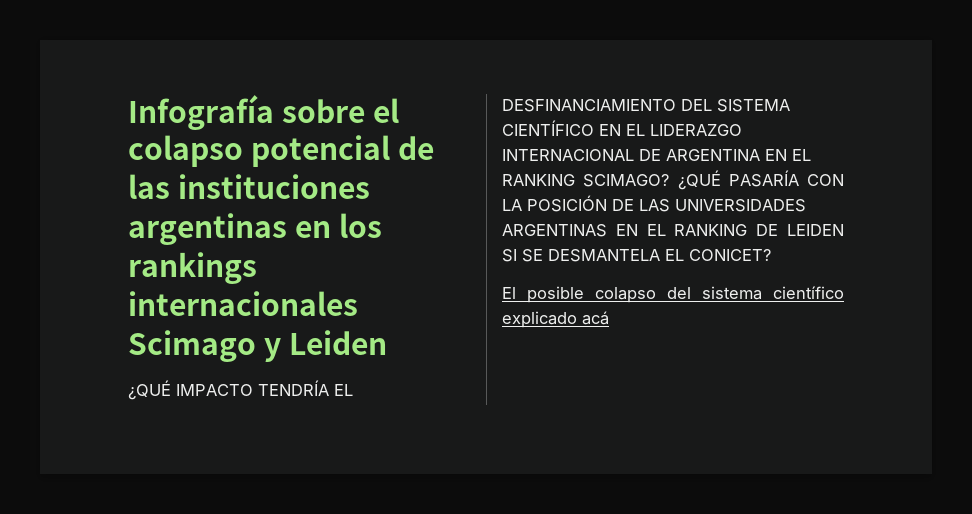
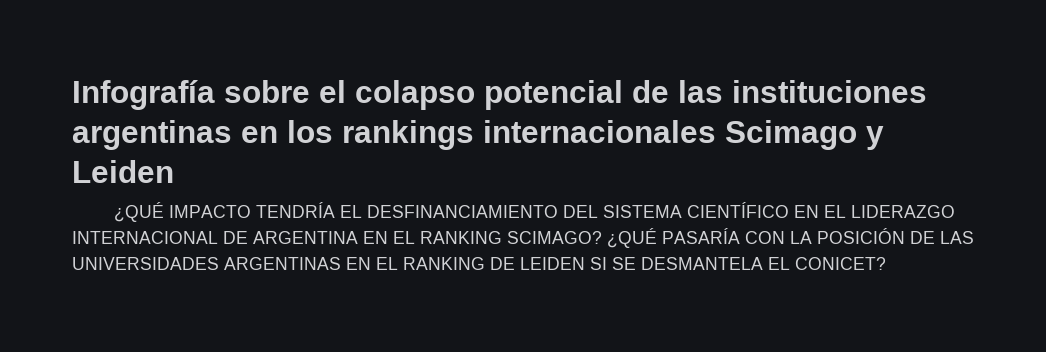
- El posible colapso del sistema científico explicado acá

